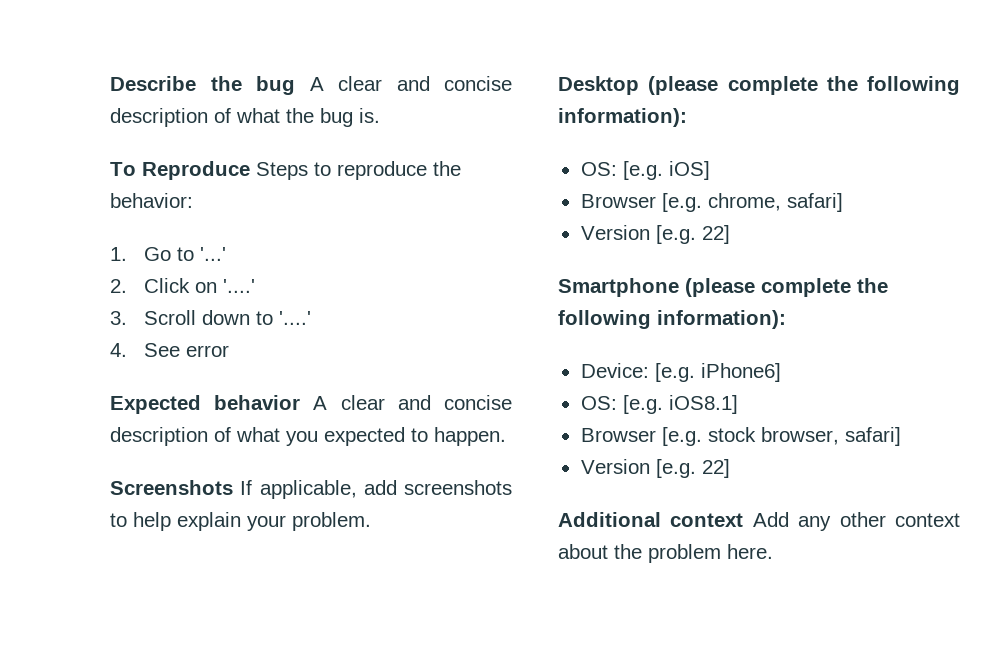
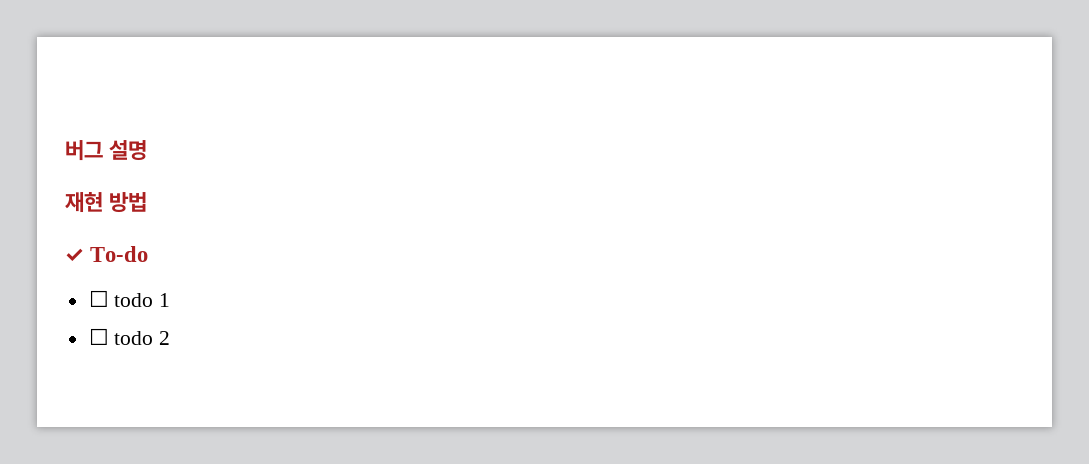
- Describe the bug A clear and concise description of what the bug is.
- To Reproduce Steps to reproduce the behavior:
- 1. Go to '...'
- 2. Click on '....'
- 3. Scroll down to '....'
- 4. See error
- Expected behavior A clear and concise description of what you expected to happen.
- Screenshots If applicable, add screenshots to help explain your problem.
- Desktop (please complete the following information):
- OS: [e.g. iOS]
- Browser [e.g. chrome, safari]
- Version [e.g. 22]
- Smartphone (please complete the following information):
- Device: [e.g. iPhone6]
- OS: [e.g. iOS8.1]
- Browser [e.g. stock browser, safari]
- Version [e.g. 22]
- Additional context Add any other context about the problem here.
+ 버그 설명
+ 재현 방법
+ ✓ To-do
+ ☐ todo 1
+ ☐ todo 2

